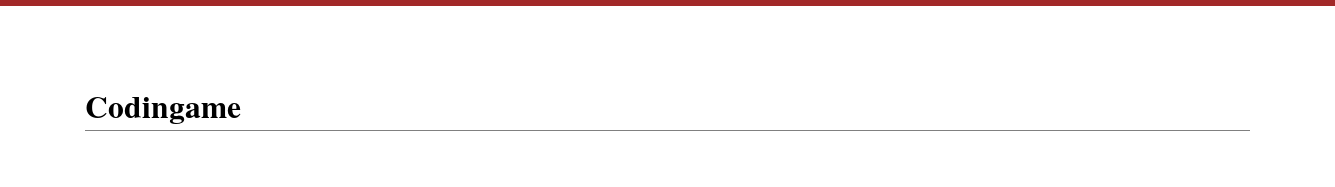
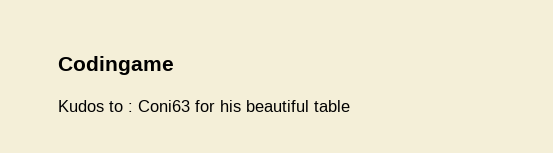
+ Kudos to : Coni63 for his beautiful table

